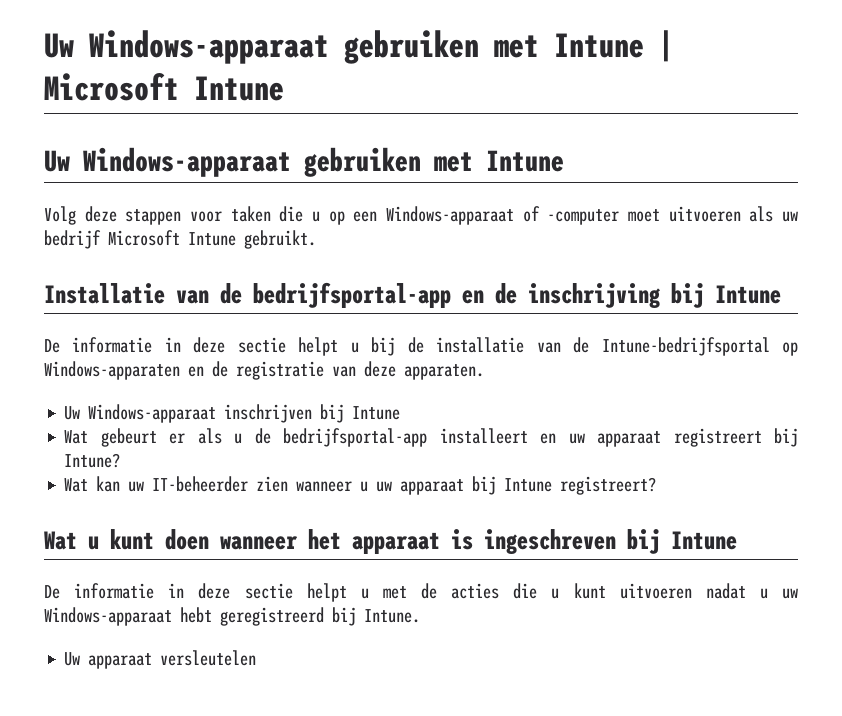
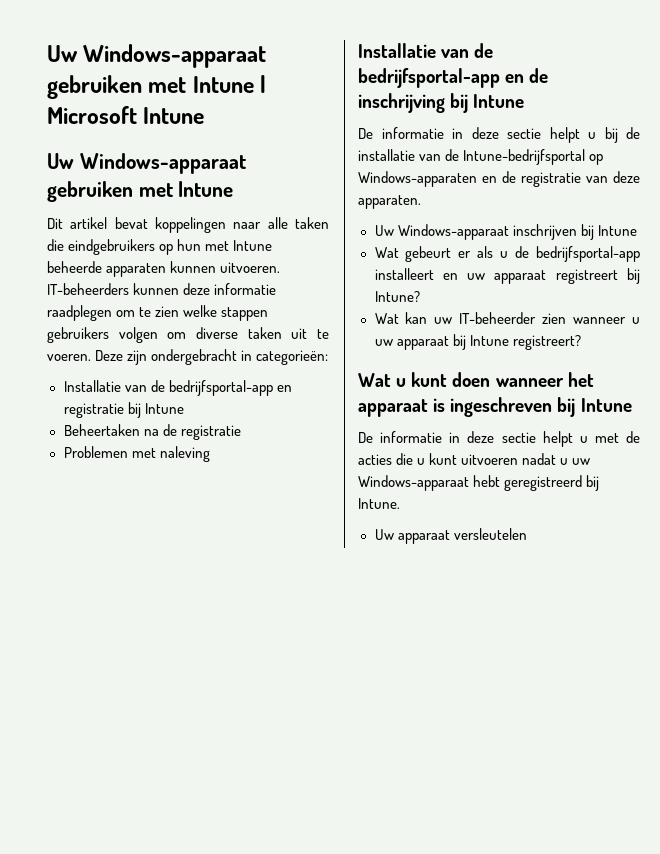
- Volg deze stappen voor taken die u op een Windows-apparaat of -computer moet uitvoeren als uw bedrijf Microsoft Intune gebruikt.
+ Dit artikel bevat koppelingen naar alle taken die eindgebruikers op hun met Intune beheerde apparaten kunnen uitvoeren. IT-beheerders kunnen deze informatie raadplegen om te zien welke stappen gebruikers volgen om diverse taken uit te voeren. Deze zijn ondergebracht in categorieën:
+ Installatie van de bedrijfsportal-app en registratie bij Intune
+ Beheertaken na de registratie
+ Problemen met naleving

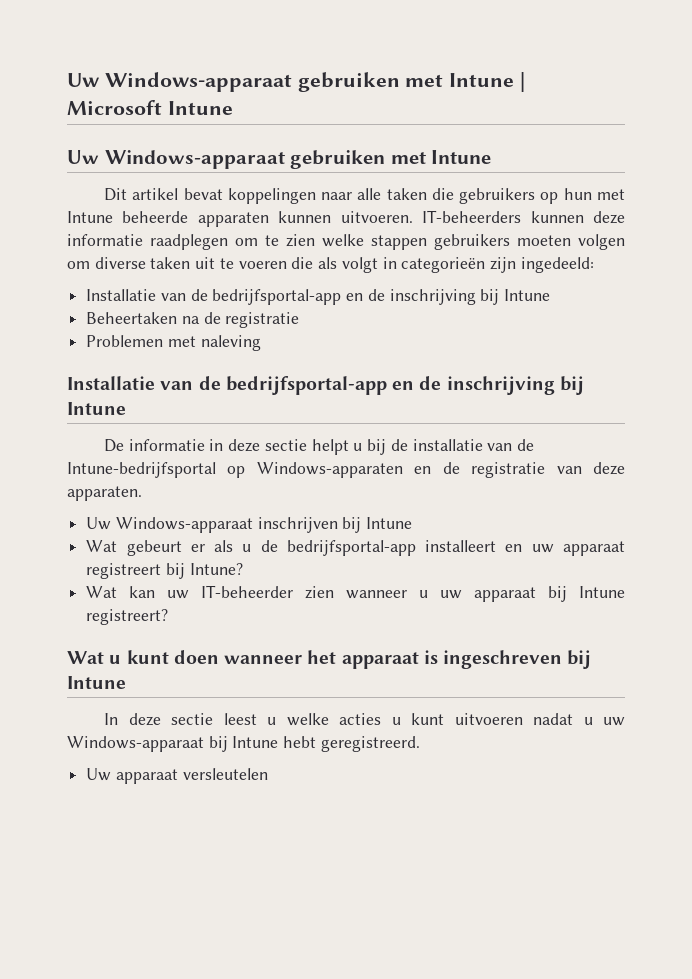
- Dit artikel bevat koppelingen naar alle taken die eindgebruikers op hun met Intune beheerde apparaten kunnen uitvoeren.
+ Dit artikel bevat koppelingen naar alle taken die gebruikers op hun met Intune beheerde apparaten kunnen uitvoeren.
- IT-beheerders kunnen deze informatie raadplegen om te zien welke stappen gebruikers volgen om diverse taken uit te voeren. Deze zijn ondergebracht in categorieën:
- Installatie van de bedrijfsportal-app en registratie bij Intune
+ IT-beheerders kunnen deze informatie raadplegen om te zien welke stappen gebruikers moeten volgen om diverse taken uit te voeren die als volgt in categorieën zijn ingedeeld:
+ Installatie van de bedrijfsportal-app en de inschrijving bij Intune
- De informatie in deze sectie helpt u met de acties die u kunt uitvoeren nadat u uw Windows-apparaat hebt geregistreerd bij Intune.
+ In deze sectie leest u welke acties u kunt uitvoeren nadat u uw Windows-apparaat bij Intune hebt geregistreerd.

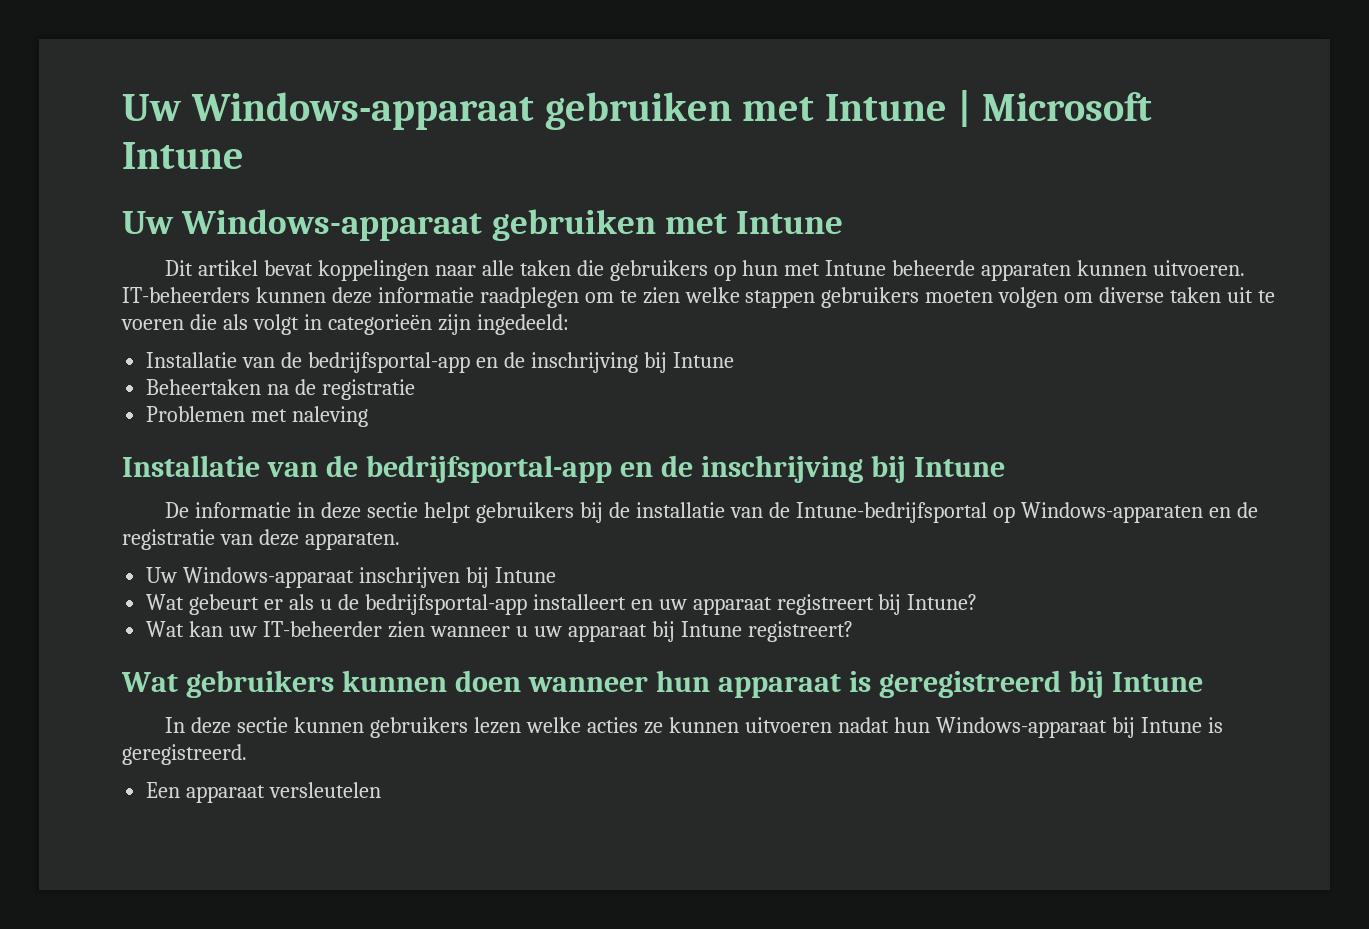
- De informatie in deze sectie helpt u bij de installatie van de Intune-bedrijfsportal op Windows-apparaten en de registratie van deze apparaten.
+ De informatie in deze sectie helpt gebruikers bij de installatie van de Intune-bedrijfsportal op Windows-apparaten en de registratie van deze apparaten.
- Wat u kunt doen wanneer het apparaat is ingeschreven bij Intune
+ Wat gebruikers kunnen doen wanneer hun apparaat is geregistreerd bij Intune
- In deze sectie leest u welke acties u kunt uitvoeren nadat u uw Windows-apparaat bij Intune hebt geregistreerd.
+ In deze sectie kunnen gebruikers lezen welke acties ze kunnen uitvoeren nadat hun Windows-apparaat bij Intune is geregistreerd.
- Uw apparaat versleutelen
+ Een apparaat versleutelen

